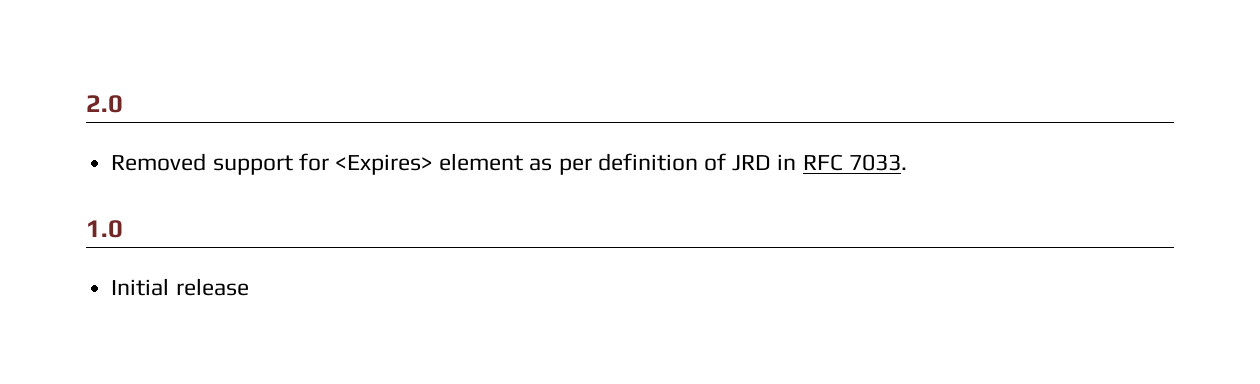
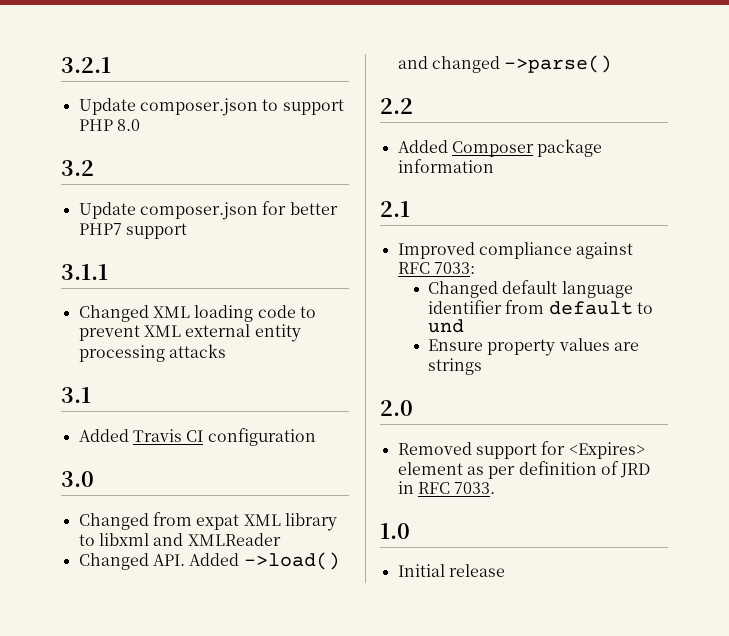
+ 3.2.1
+ Update composer.json to support PHP 8.0
+ 3.2
+ Update composer.json for better PHP7 support
+ 3.1.1
+ Changed XML loading code to prevent XML external entity processing attacks
+ 3.1
+ Added Travis CI configuration
+ 3.0
+ Changed from expat XML library to libxml and XMLReader
+ Changed API. Added ->load() and changed ->parse()
+ 2.2
+ Added Composer package information
+ 2.1
+ Improved compliance against RFC 7033:
+ Changed default language identifier from default to und
+ Ensure property values are strings

